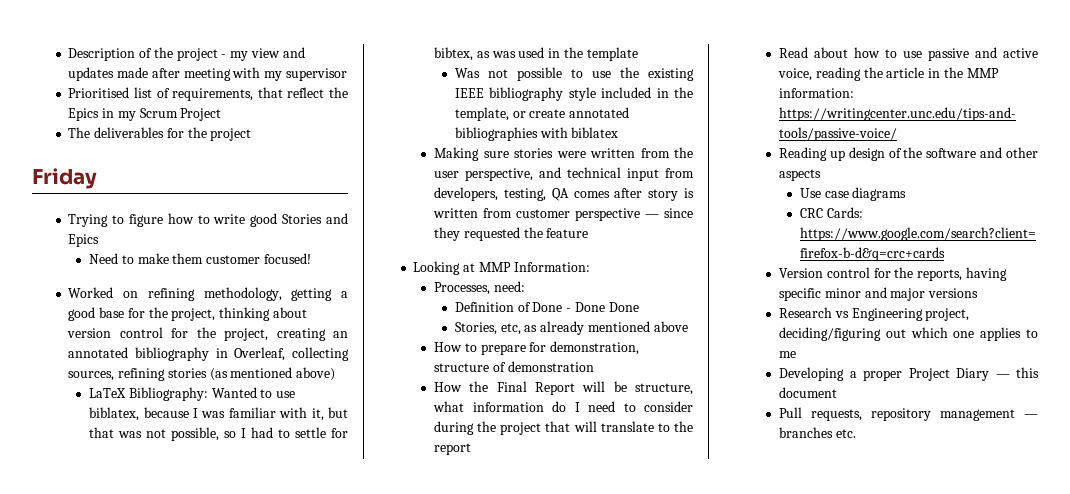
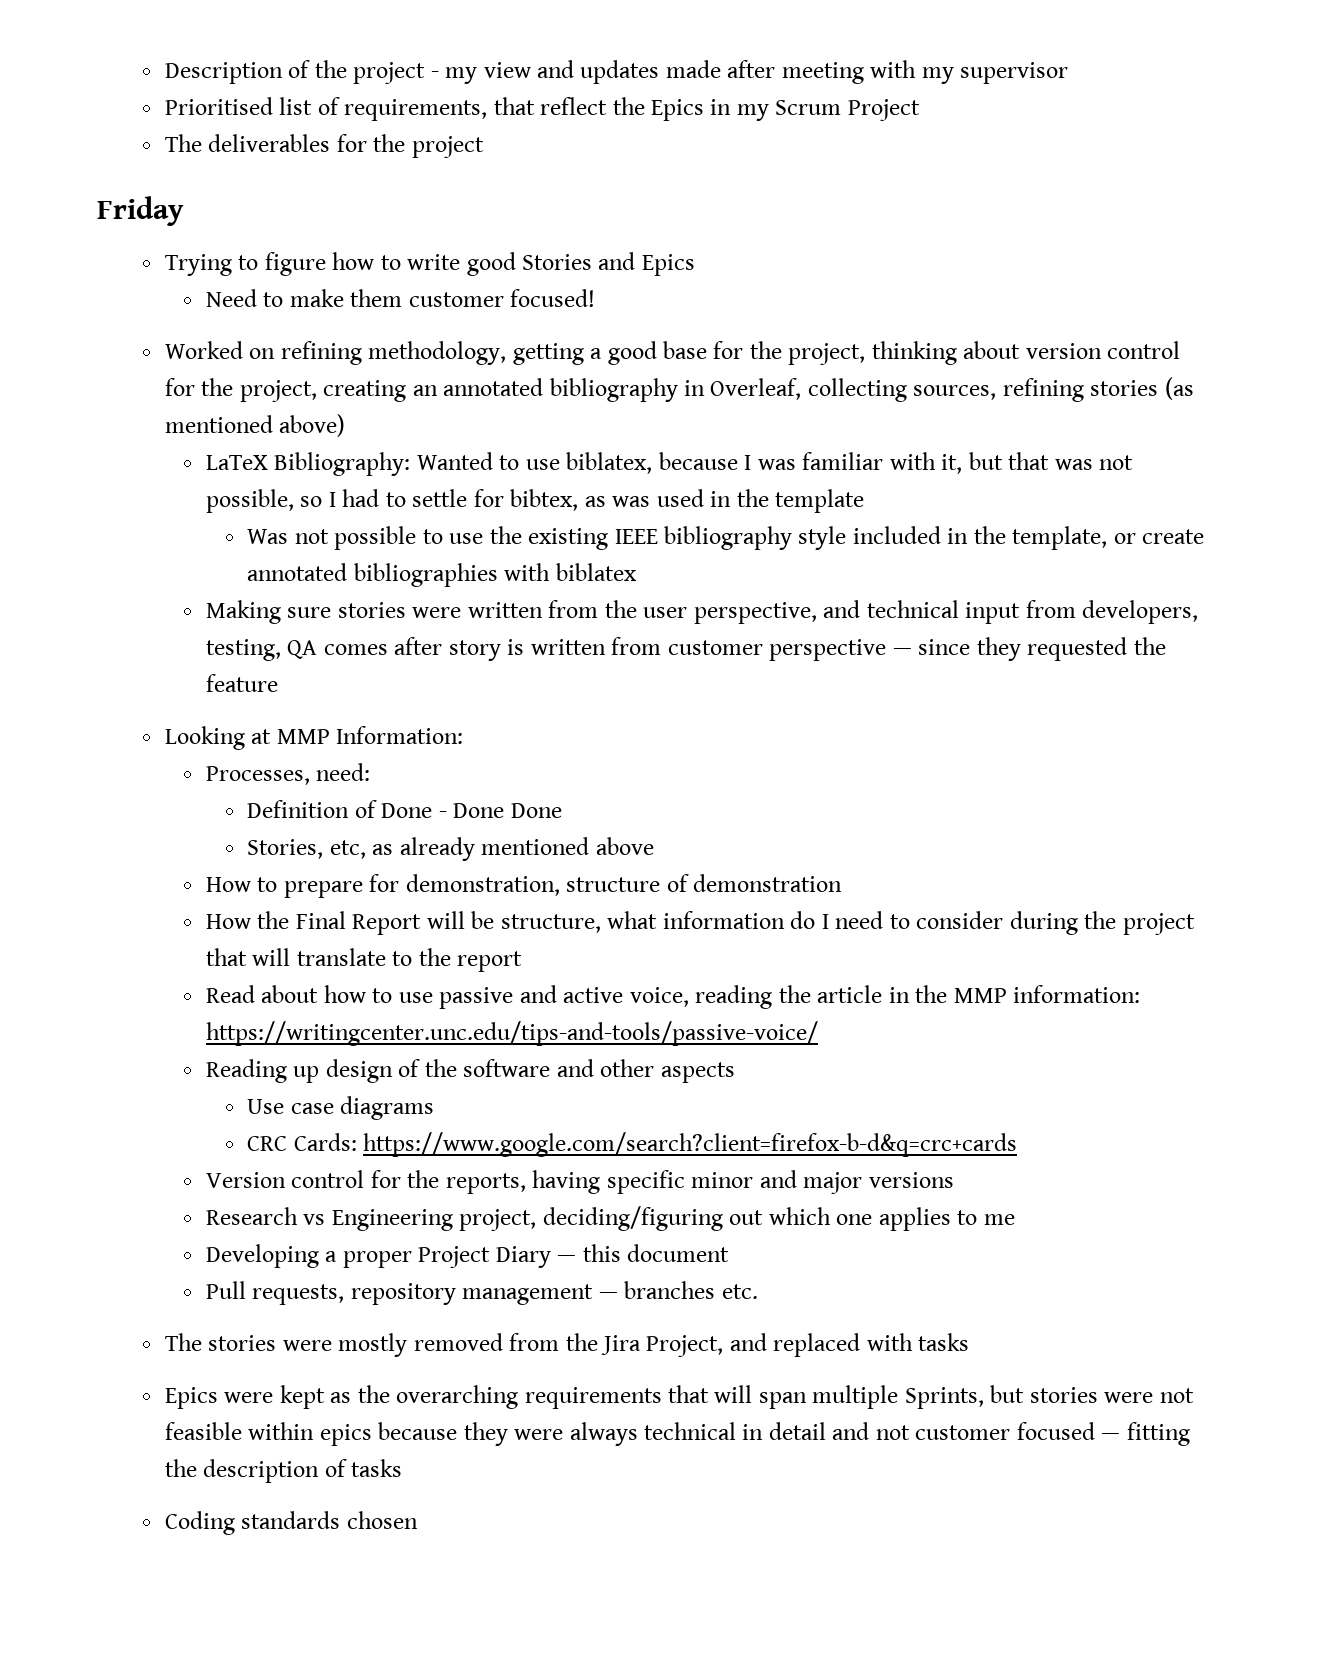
+ The stories were mostly removed from the Jira Project, and replaced with tasks
+ Epics were kept as the overarching requirements that will span multiple Sprints, but stories were not feasible within epics because they were always technical in detail and not customer focused — fitting the description of tasks
+ Coding standards chosen

